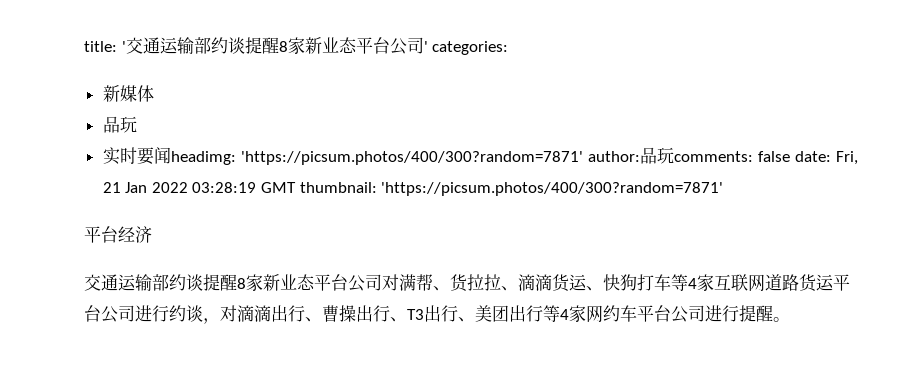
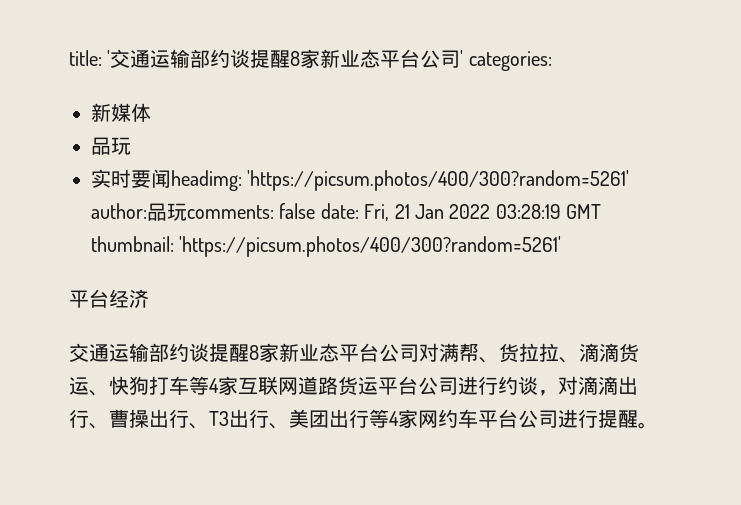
- 实时要闻headimg: 'https://picsum.photos/400/300?random=7871' author:品玩comments: false date: Fri, 21 Jan 2022 03:28:19 GMT thumbnail: 'https://picsum.photos/400/300?random=7871'
+ 实时要闻headimg: 'https://picsum.photos/400/300?random=5261' author:品玩comments: false date: Fri, 21 Jan 2022 03:28:19 GMT thumbnail: 'https://picsum.photos/400/300?random=5261'

